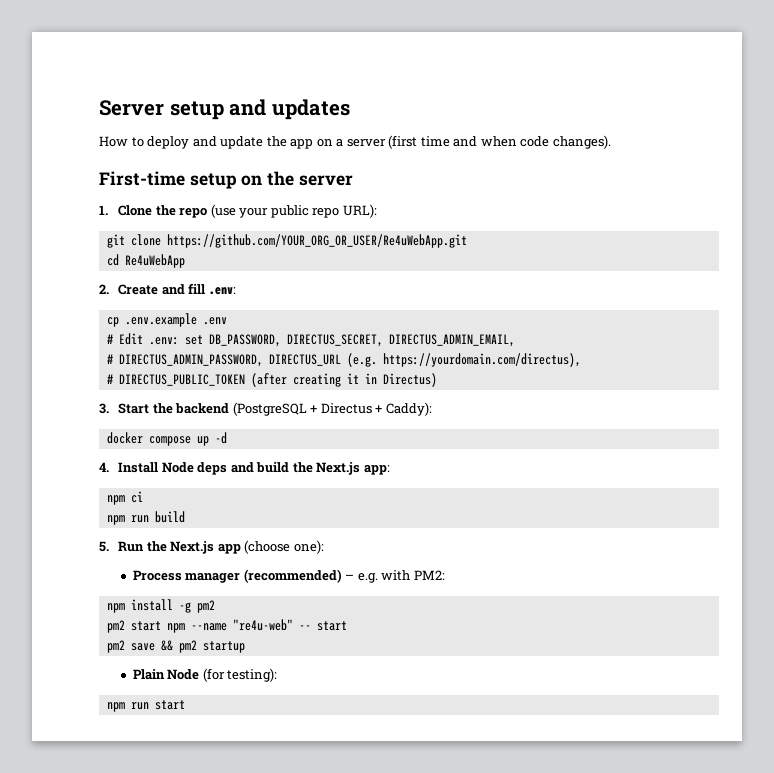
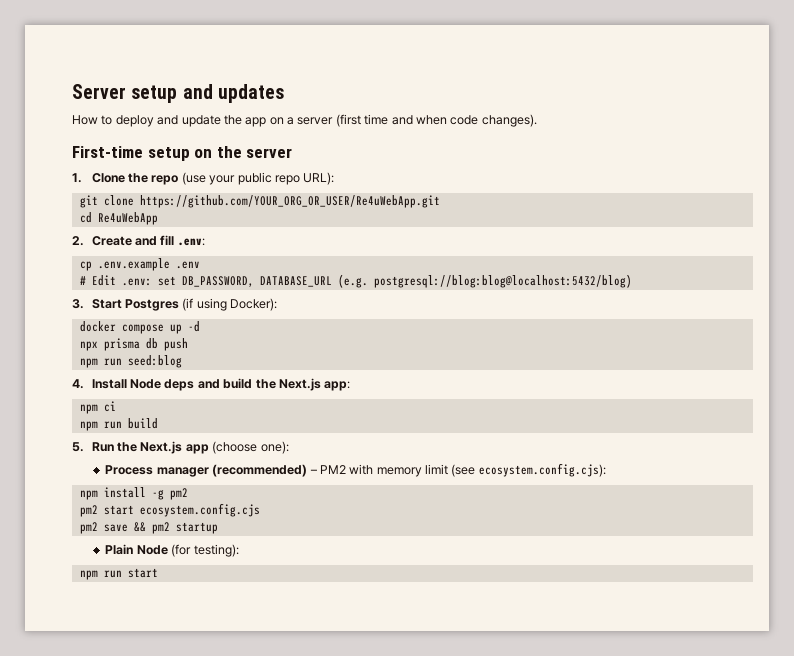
- # Edit .env: set DB_PASSWORD, DIRECTUS_SECRET, DIRECTUS_ADMIN_EMAIL,
- # DIRECTUS_ADMIN_PASSWORD, DIRECTUS_URL (e.g. https://yourdomain.com/directus),
- # DIRECTUS_PUBLIC_TOKEN (after creating it in Directus)
- 3. Start the backend (PostgreSQL + Directus + Caddy):
+ # Edit .env: set DB_PASSWORD, DATABASE_URL (e.g. postgresql://blog:blog@localhost:5432/blog)
+ 3. Start Postgres (if using Docker):
  docker compose up -d
+ npx prisma db push
+ npm run seed:blog
- Process manager (recommended) – e.g. with PM2:
+ Process manager (recommended) – PM2 with memory limit (see ecosystem.config.cjs):
- pm2 start npm --name "re4u-web" -- start
+ pm2 start ecosystem.config.cjs

